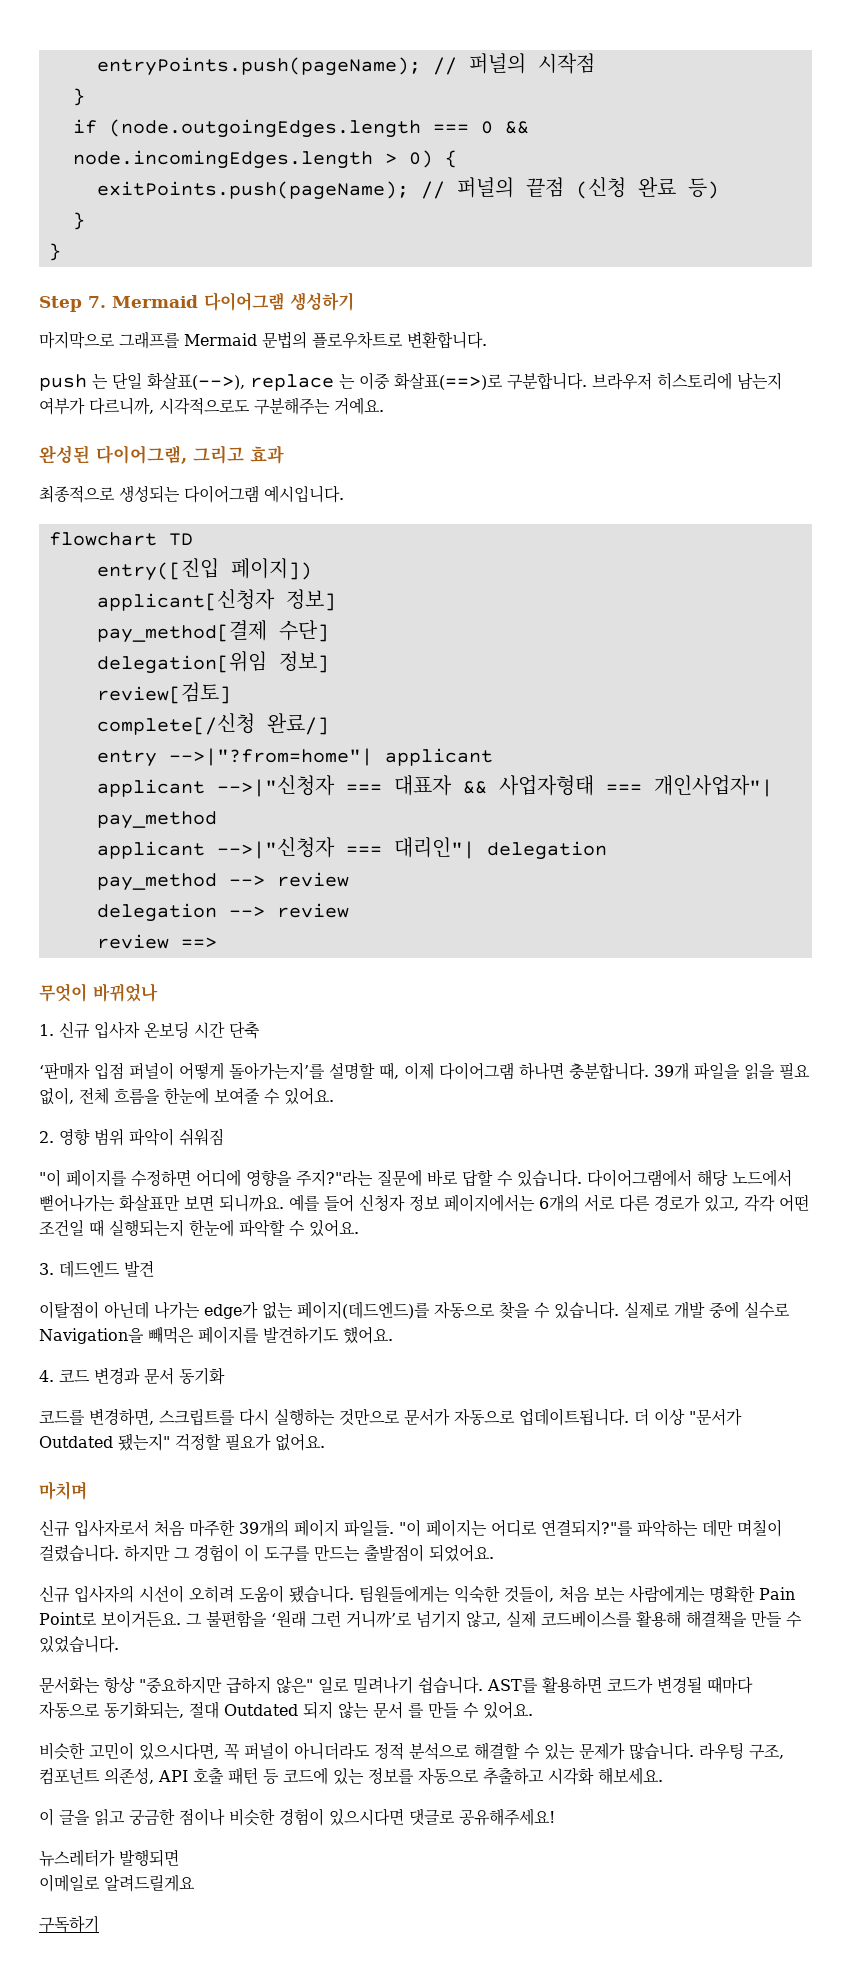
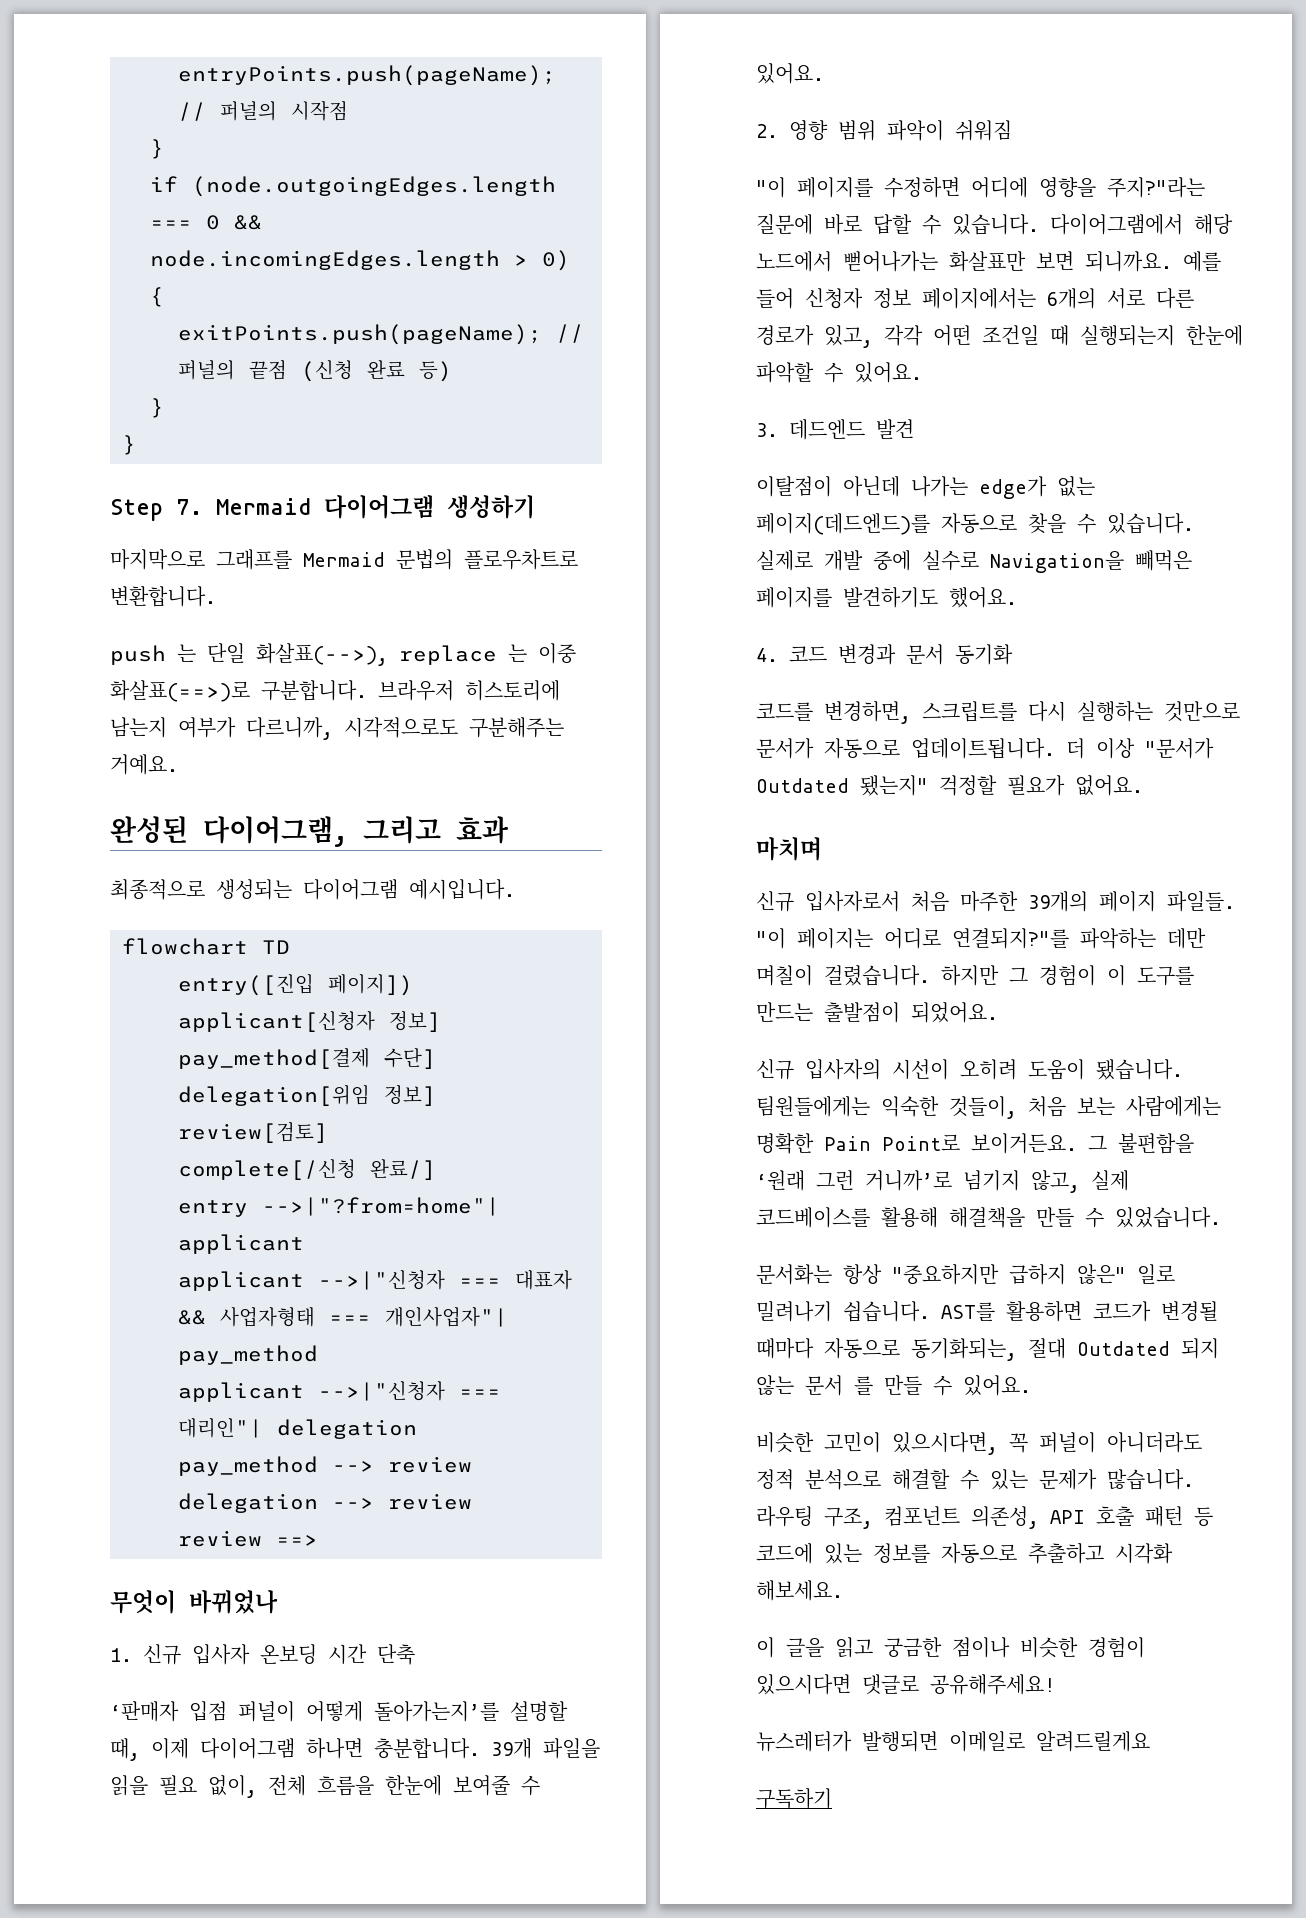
- 뉴스레터가 발행되면
- 이메일로 알려드릴게요
+ 뉴스레터가 발행되면 이메일로 알려드릴게요

